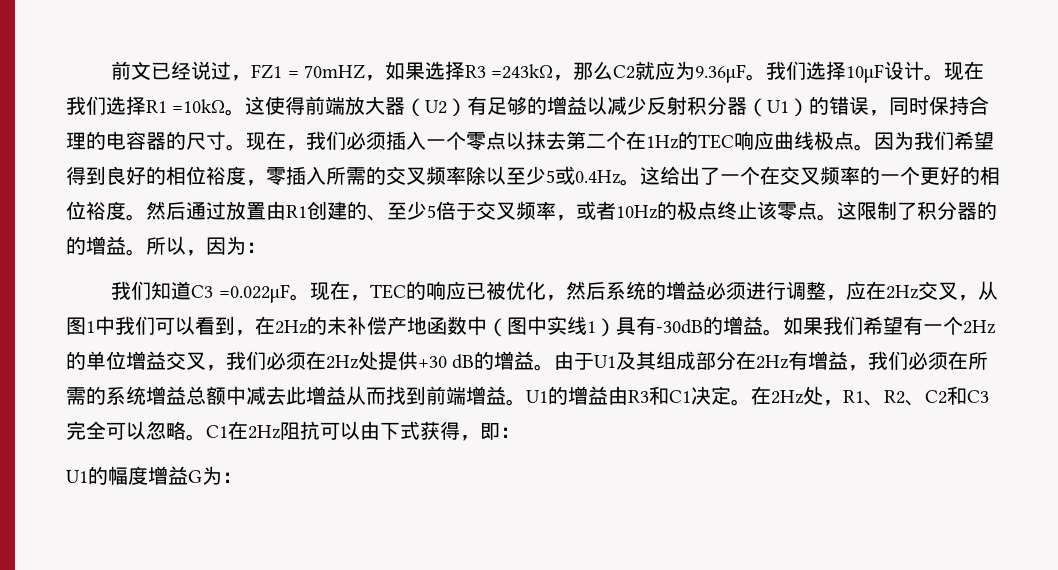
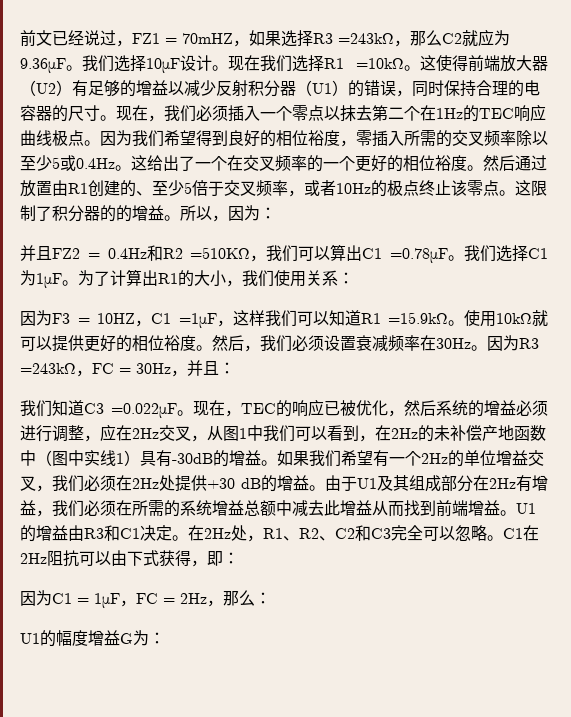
+ 并且FZ2 = 0.4Hz和R2 =510KΩ，我们可以算出C1 =0.78μF。我们选择C1为1μF。为了计算出R1的大小，我们使用关系：
+ 因为F3 = 10HZ，C1 =1μF，这样我们可以知道R1 =15.9kΩ。使用10kΩ就可以提供更好的相位裕度。然后，我们必须设置衰减频率在30Hz。因为R3 =243kΩ，FC = 30Hz，并且：
+ 因为C1 = 1μF，FC = 2Hz，那么：

